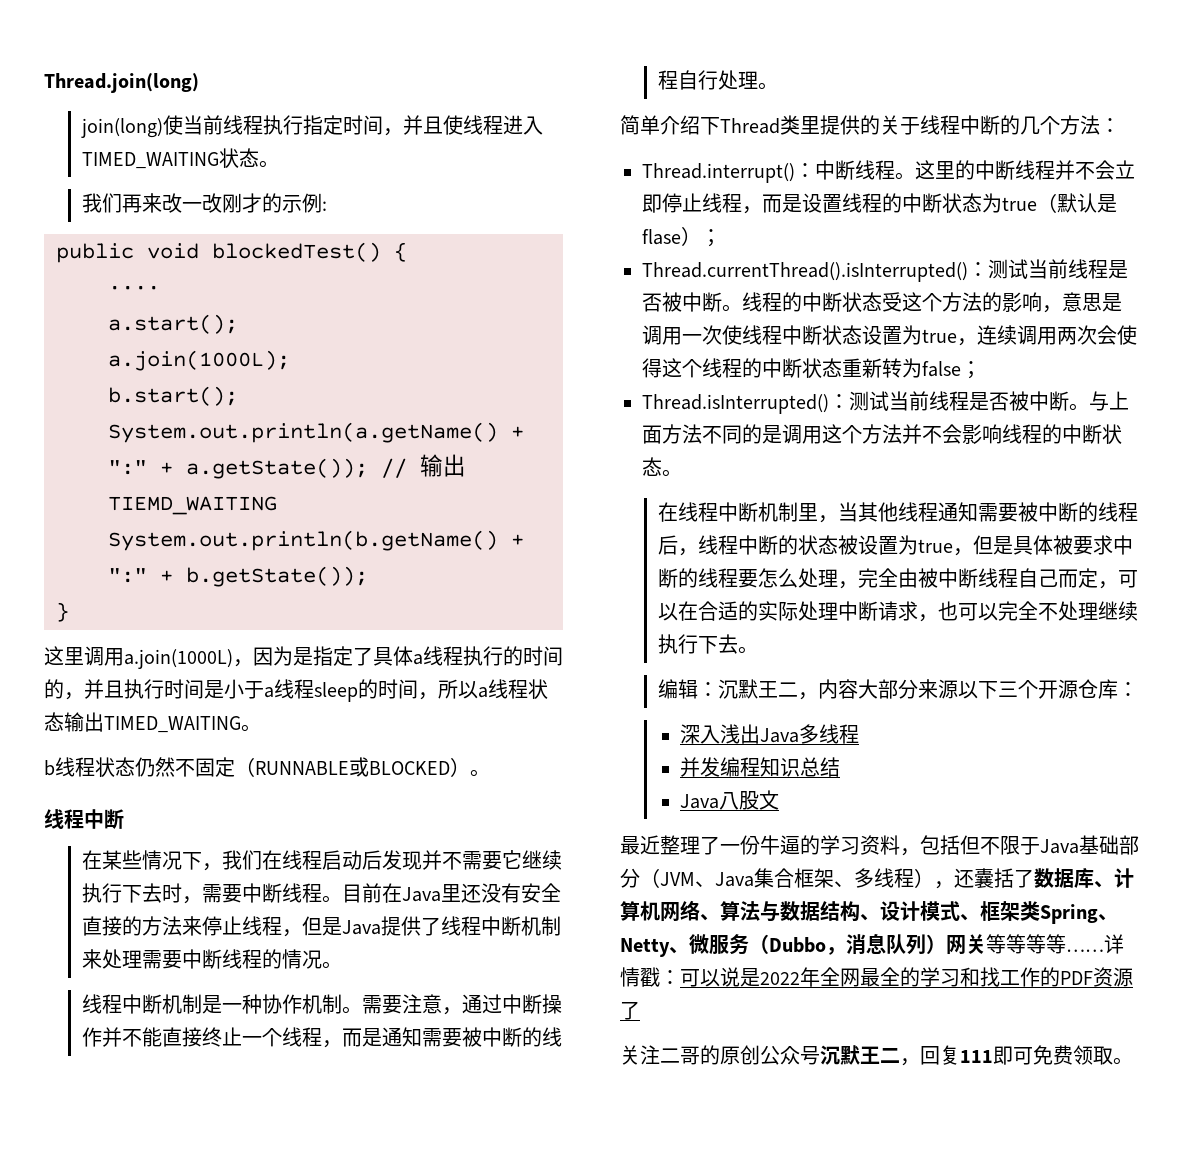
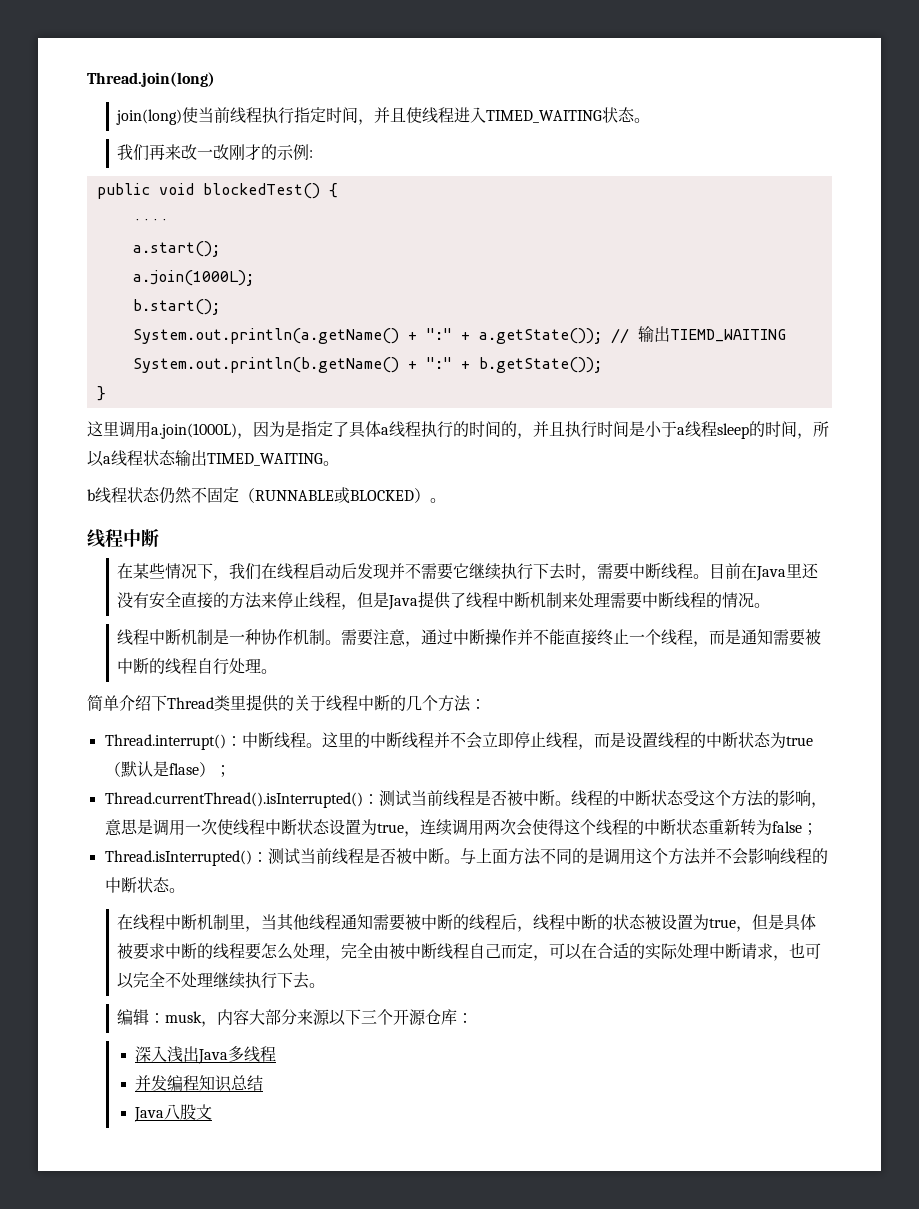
- 编辑：沉默王二，内容大部分来源以下三个开源仓库：
+ 编辑：musk，内容大部分来源以下三个开源仓库：
- 最近整理了一份牛逼的学习资料，包括但不限于Java基础部分（JVM、Java集合框架、多线程），还囊括了数据库、计算机网络、算法与数据结构、设计模式、框架类Spring、Netty、微服务（Dubbo，消息队列）网关等等等等……详情戳：可以说是2022年全网最全的学习和找工作的PDF资源了
- 关注二哥的原创公众号沉默王二，回复111即可免费领取。

